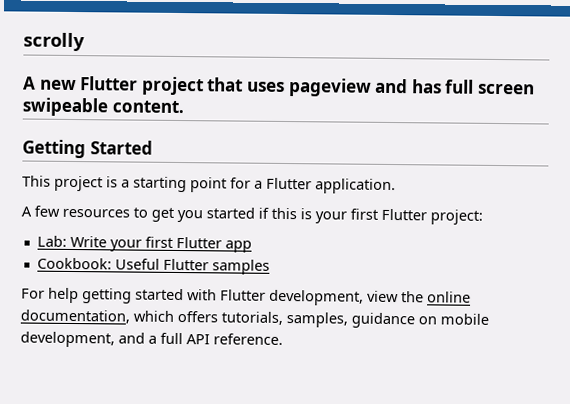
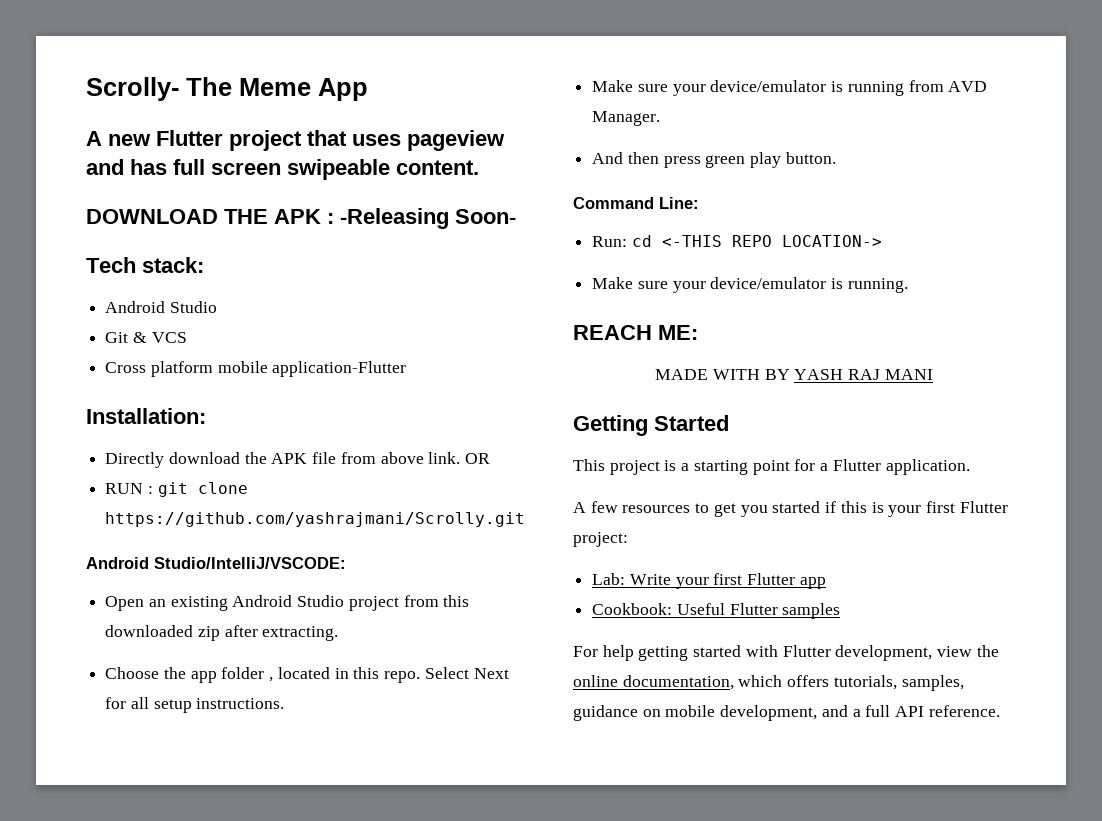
- scrolly
+ Scrolly- The Meme App
+ DOWNLOAD THE APK : -Releasing Soon-
+ Tech stack:
+ Android Studio
+ Git & VCS
+ Cross platform mobile application-Flutter
+ Installation:
+ Directly download the APK file from above link. OR
+ RUN : git clone https://github.com/yashrajmani/Scrolly.git
+ Android Studio/IntelliJ/VSCODE:
+ Open an existing Android Studio project from this downloaded zip after extracting.
+ Choose the app folder , located in this repo. Select Next for all setup instructions.
+ Make sure your device/emulator is running from AVD Manager.
+ And then press green play button.
+ Command Line:
+ Run: cd <-THIS REPO LOCATION->
+ Make sure your device/emulator is running.
+ REACH ME:
+ MADE WITH BY YASH RAJ MANI

